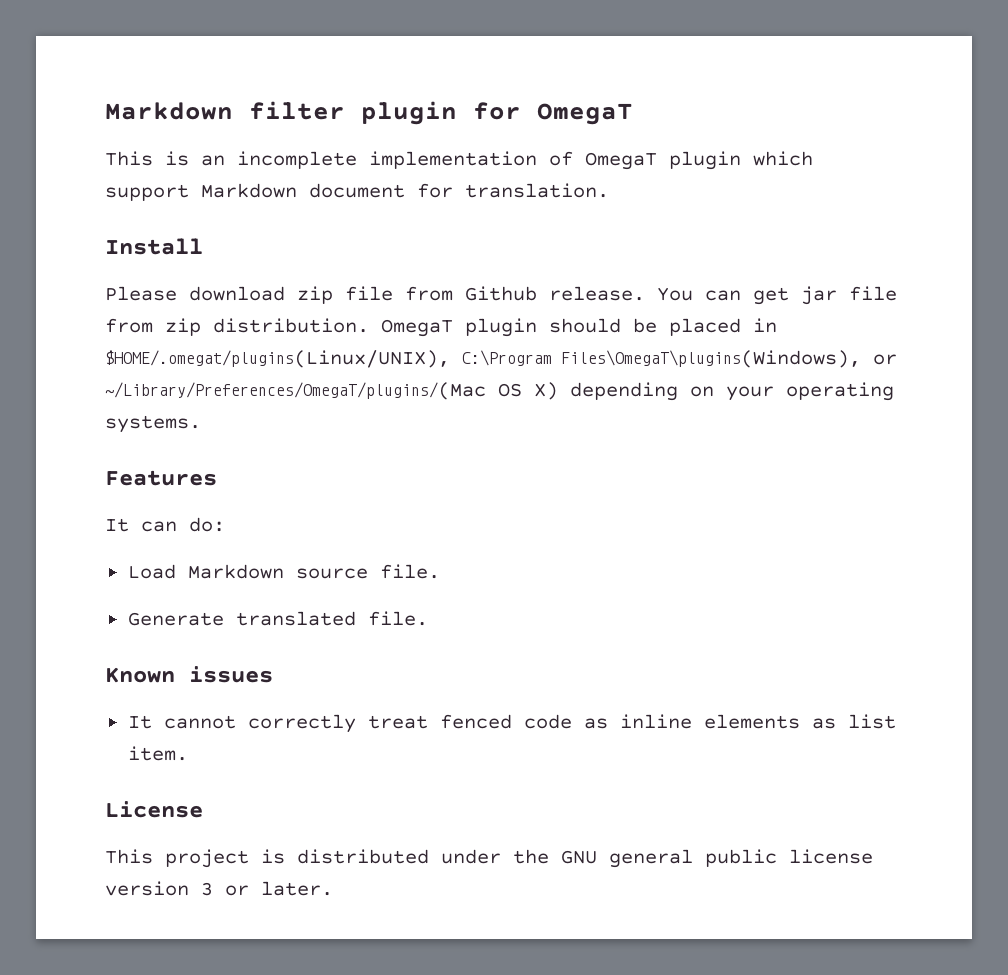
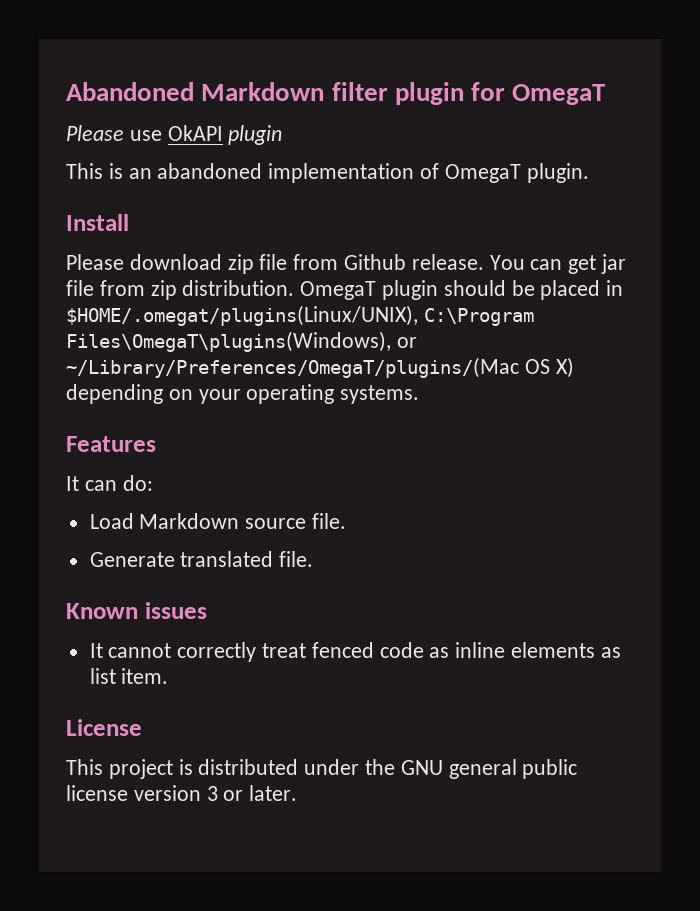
- Markdown filter plugin for OmegaT
+ Abandoned Markdown filter plugin for OmegaT
+ Please use OkAPI plugin
- This is an incomplete implementation of OmegaT plugin which support Markdown document for translation.
+ This is an abandoned implementation of OmegaT plugin.

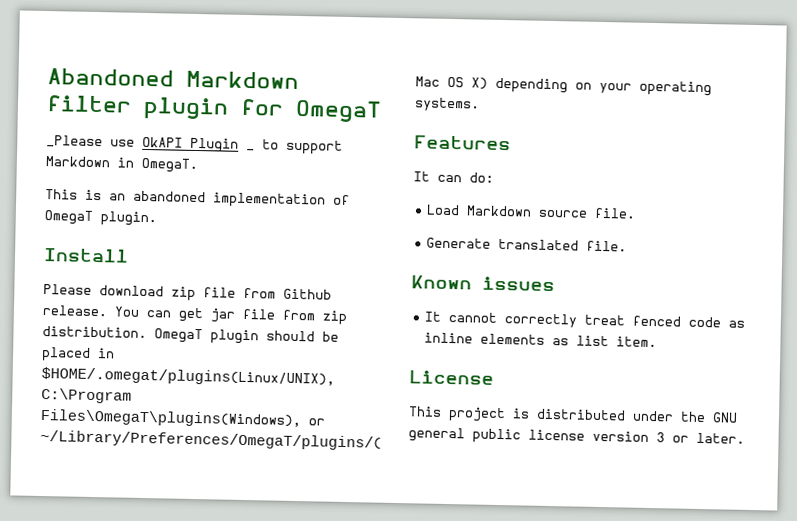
- Please use OkAPI plugin
+ _Please use OkAPI Plugin _ to support Markdown in OmegaT.

